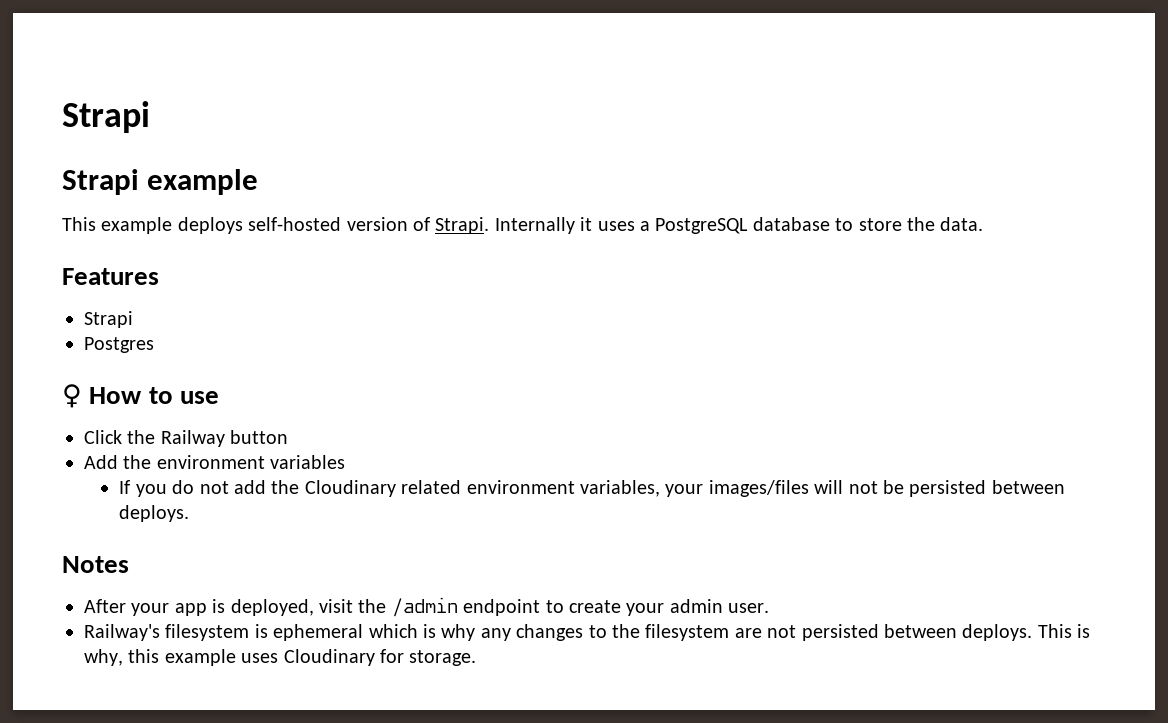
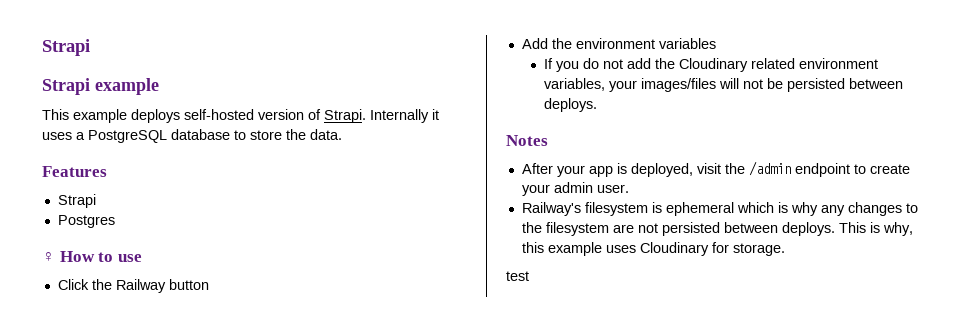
+ test

